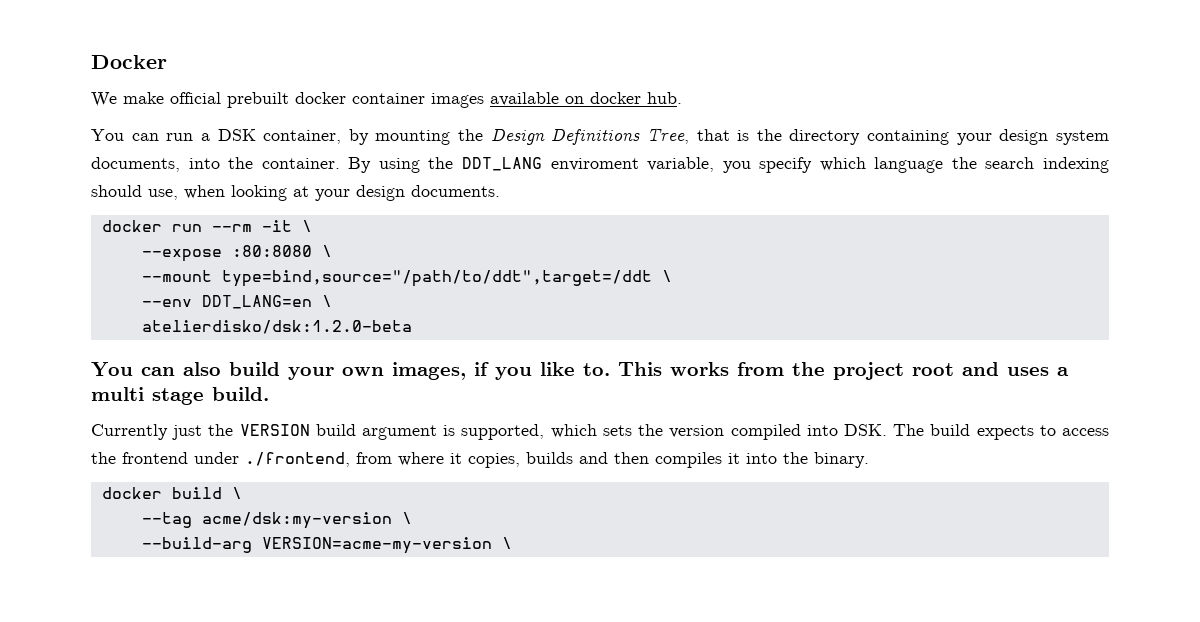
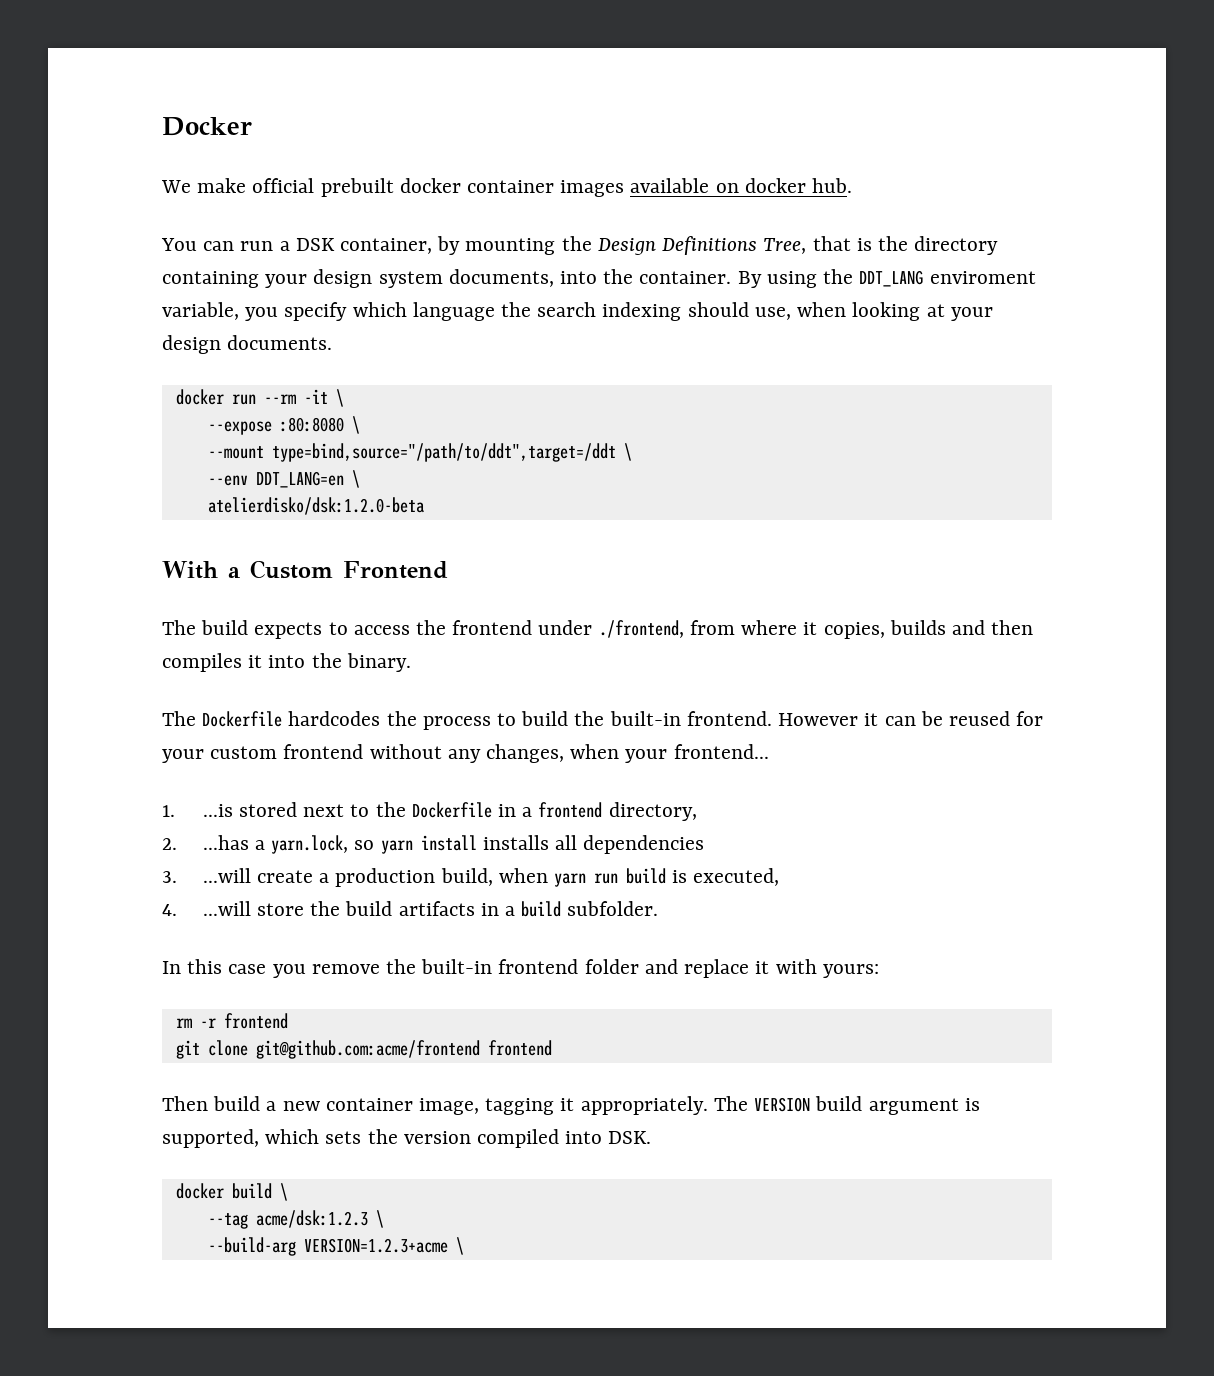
- You can also build your own images, if you like to. This works from the project root and uses a multi stage build.
- Currently just the VERSION build argument is supported, which sets the version compiled into DSK. The build expects to access the frontend under ./frontend, from where it copies, builds and then compiles it into the binary.
+ With a Custom Frontend
+ The build expects to access the frontend under ./frontend, from where it copies, builds and then compiles it into the binary.
+ The Dockerfile hardcodes the process to build the built-in frontend. However it can be reused for your custom frontend without any changes, when your frontend...
+ 1. ...is stored next to the Dockerfile in a frontend directory,
+ 2. ...has a yarn.lock, so yarn install installs all dependencies
+ 3. ...will create a production build, when yarn run build is executed,
+ 4. ...will store the build artifacts in a build subfolder.
+ In this case you remove the built-in frontend folder and replace it with yours:
+ rm -r frontend
+ git clone git@github.com:acme/frontend frontend
+ Then build a new container image, tagging it appropriately. The VERSION build argument is supported, which sets the version compiled into DSK.
- --tag acme/dsk:my-version \
+ --tag acme/dsk:1.2.3 \
- --build-arg VERSION=acme-my-version \
+ --build-arg VERSION=1.2.3+acme \

